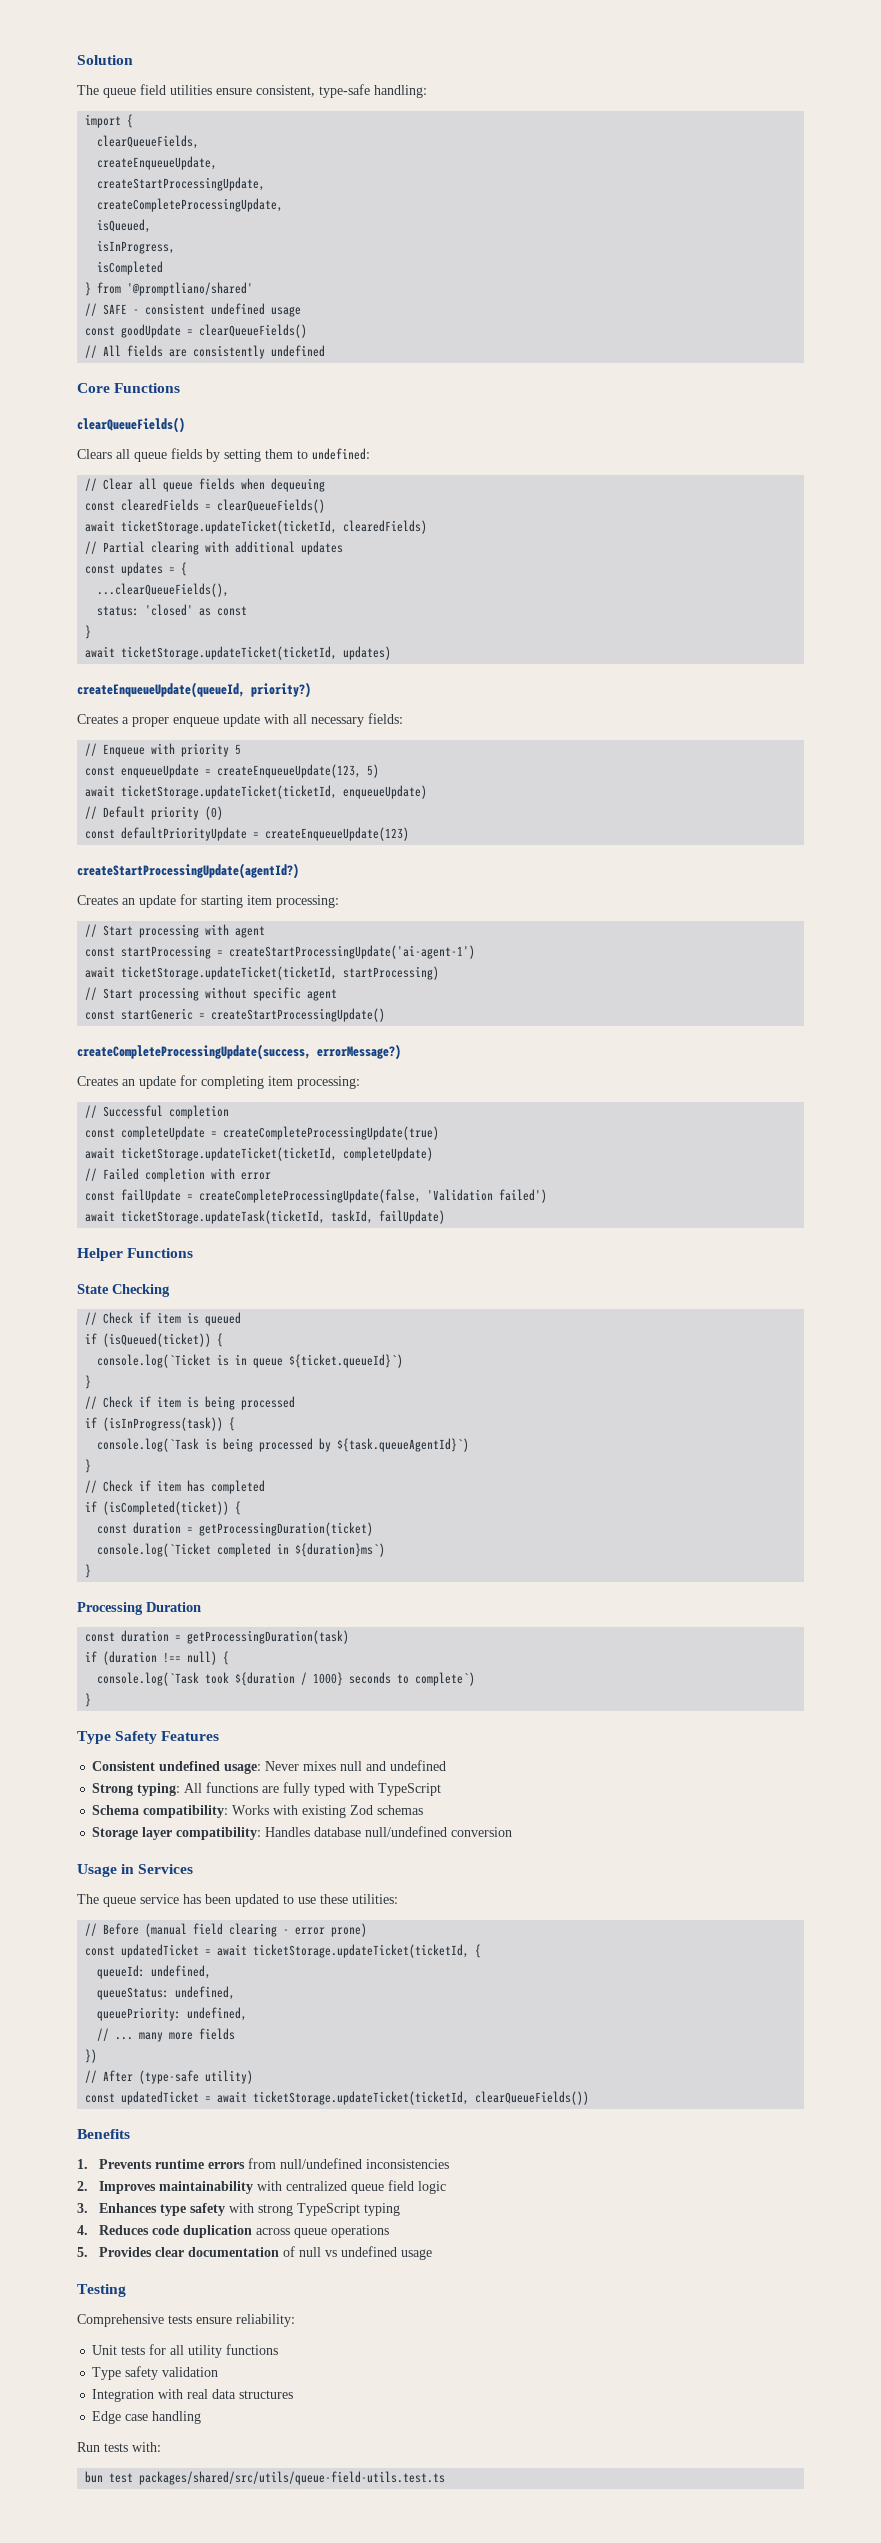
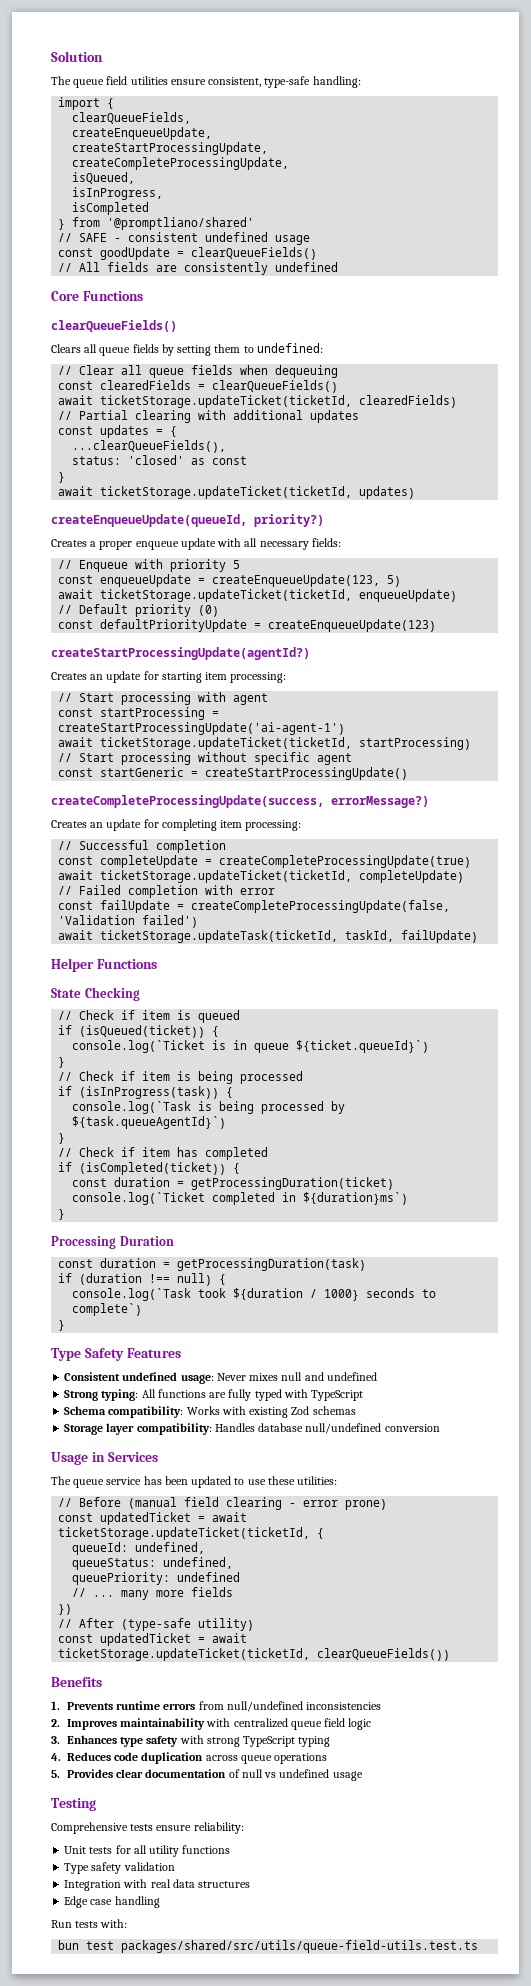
- queuePriority: undefined,
+ queuePriority: undefined

